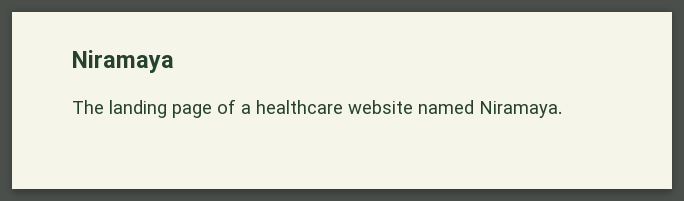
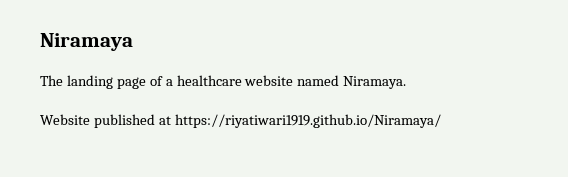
+ Website published at https://riyatiwari1919.github.io/Niramaya/

